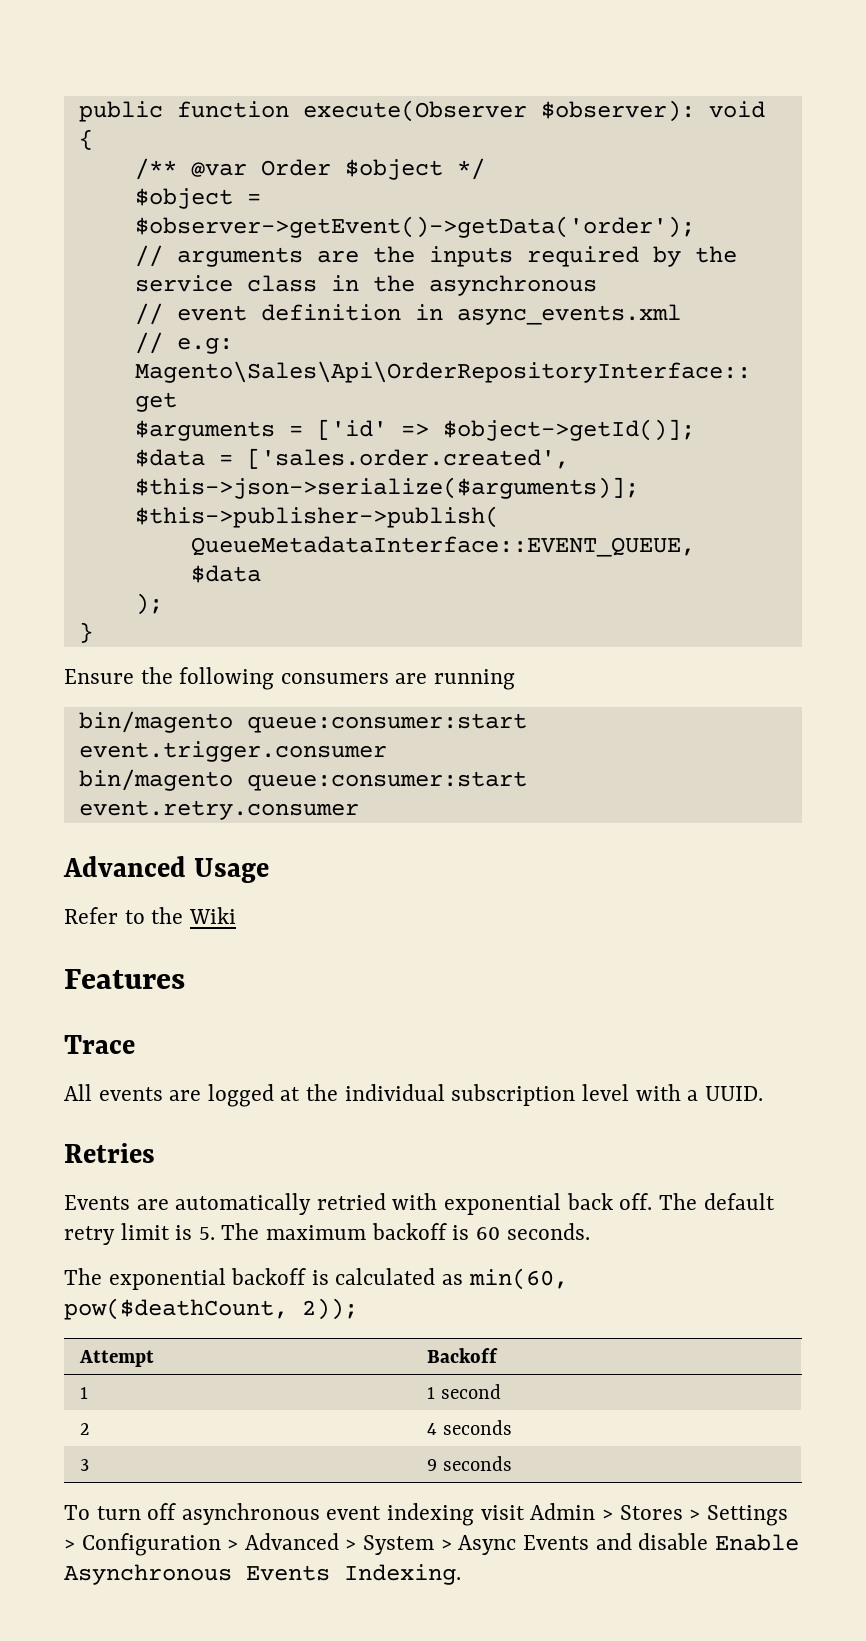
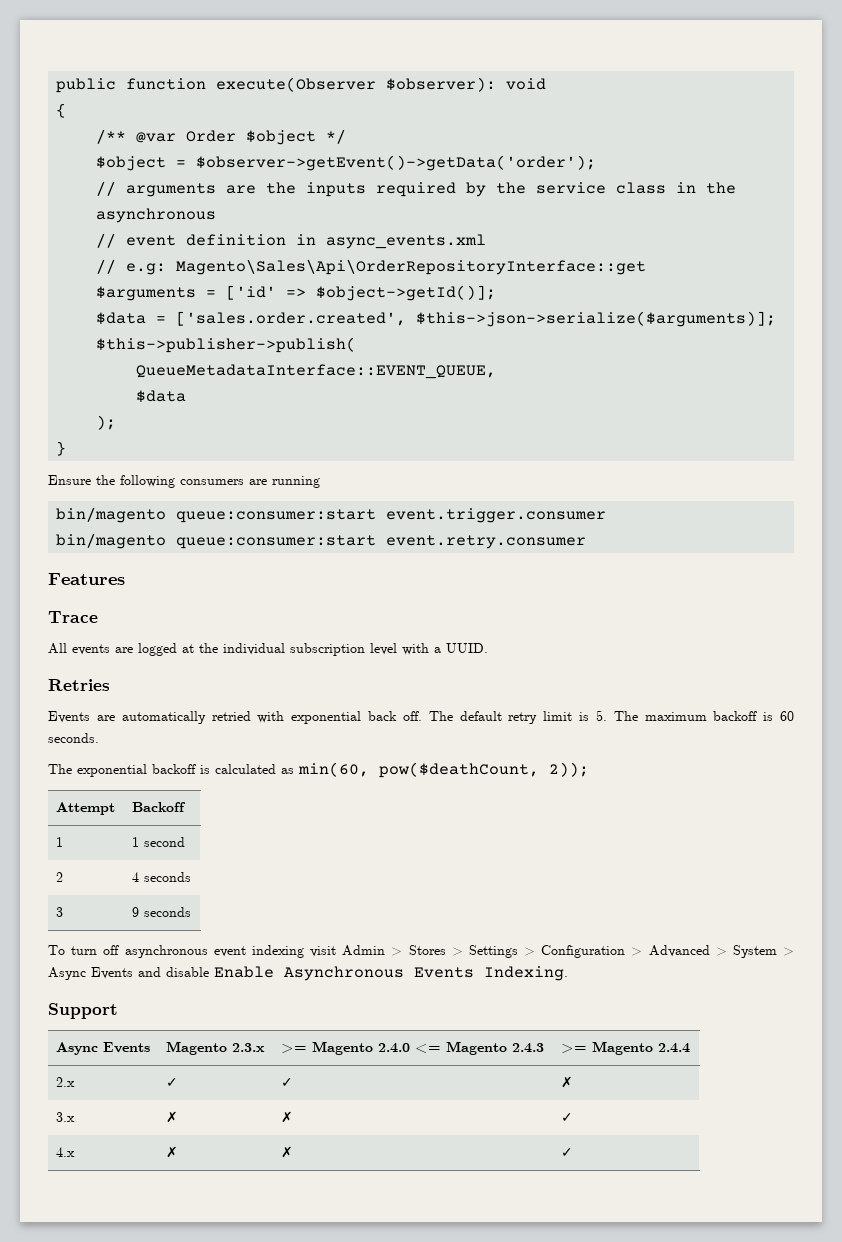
- Advanced Usage
- Refer to the Wiki
+ Support
+ Async Events | Magento 2.3.x | >= Magento 2.4.0 <= Magento 2.4.3 | >= Magento 2.4.4
+ 2.x | ✓ | ✓ | ✗
+ 3.x | ✗ | ✗ | ✓
+ 4.x | ✗ | ✗ | ✓

